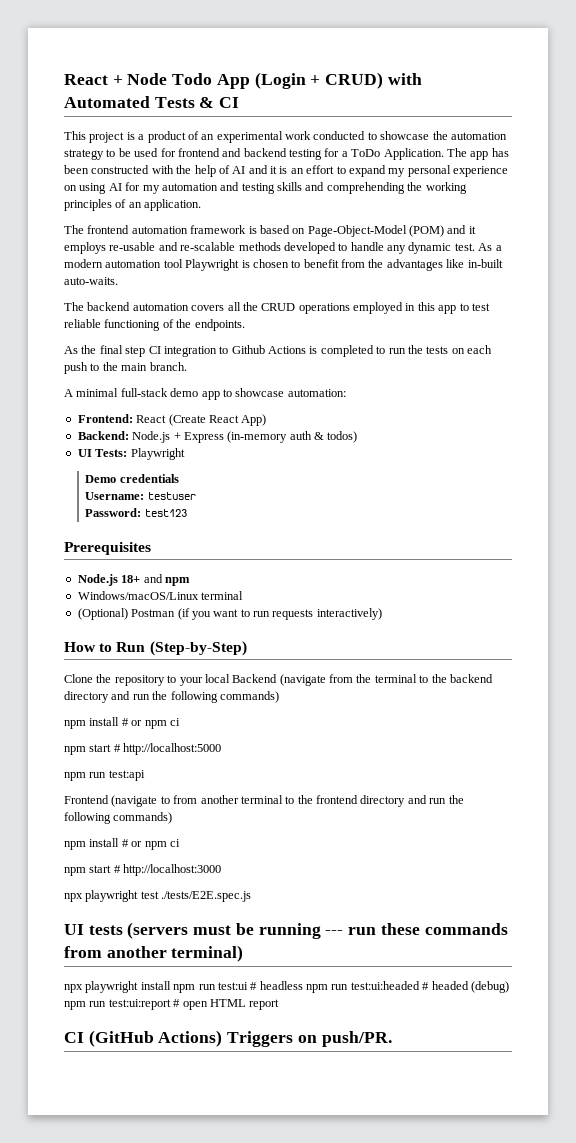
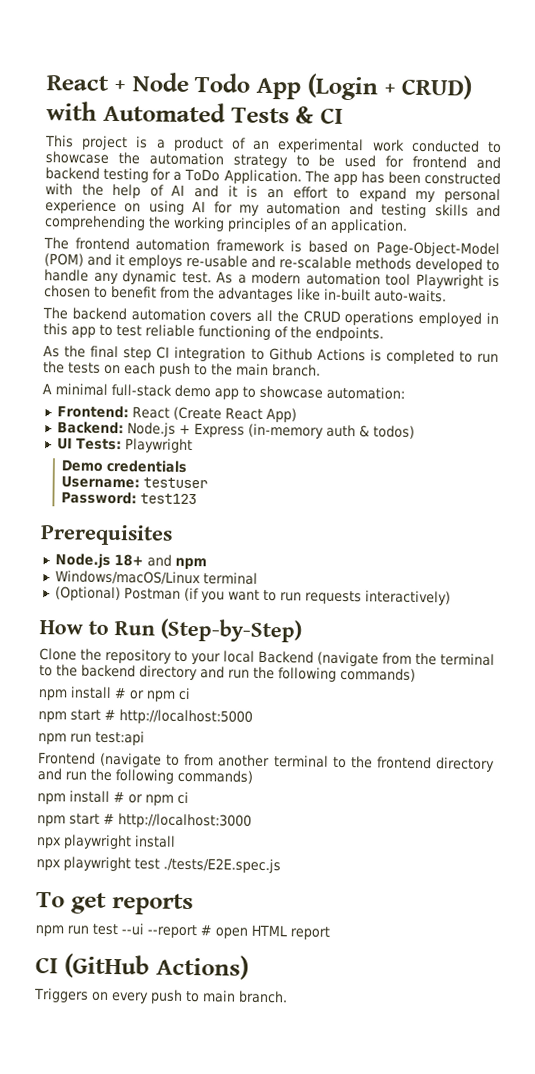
+ npx playwright install
- UI tests (servers must be running --- run these commands from another terminal)
- npx playwright install npm run test:ui # headless npm run test:ui:headed # headed (debug) npm run test:ui:report # open HTML report
+ To get reports
+ npm run test --ui --report # open HTML report
- CI (GitHub Actions) Triggers on push/PR.
+ CI (GitHub Actions)
+ Triggers on every push to main branch.

